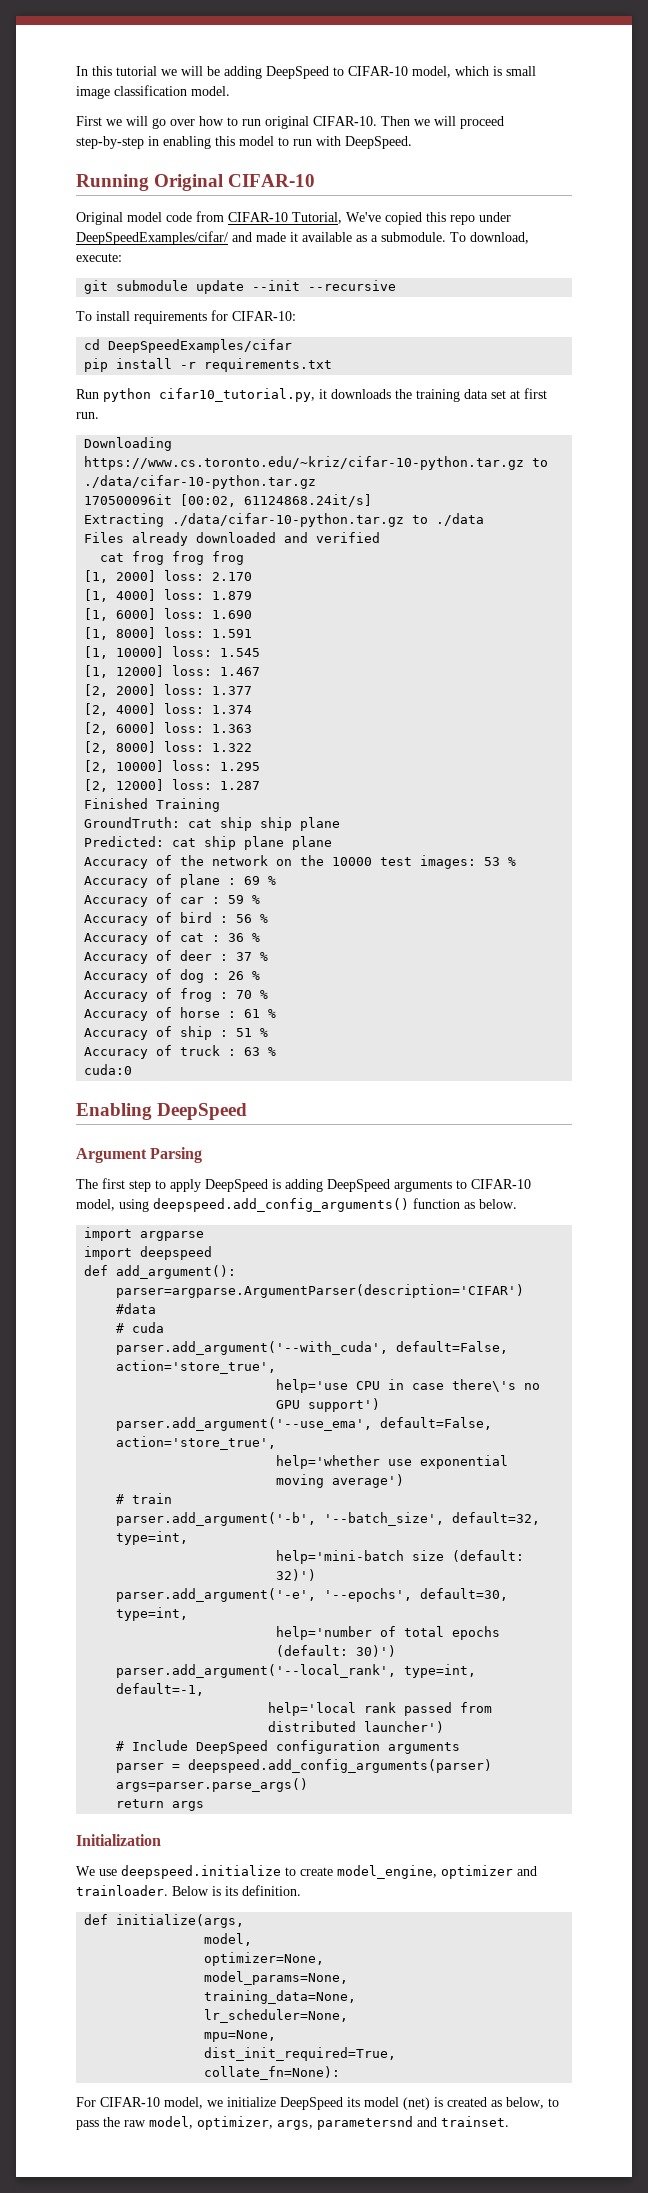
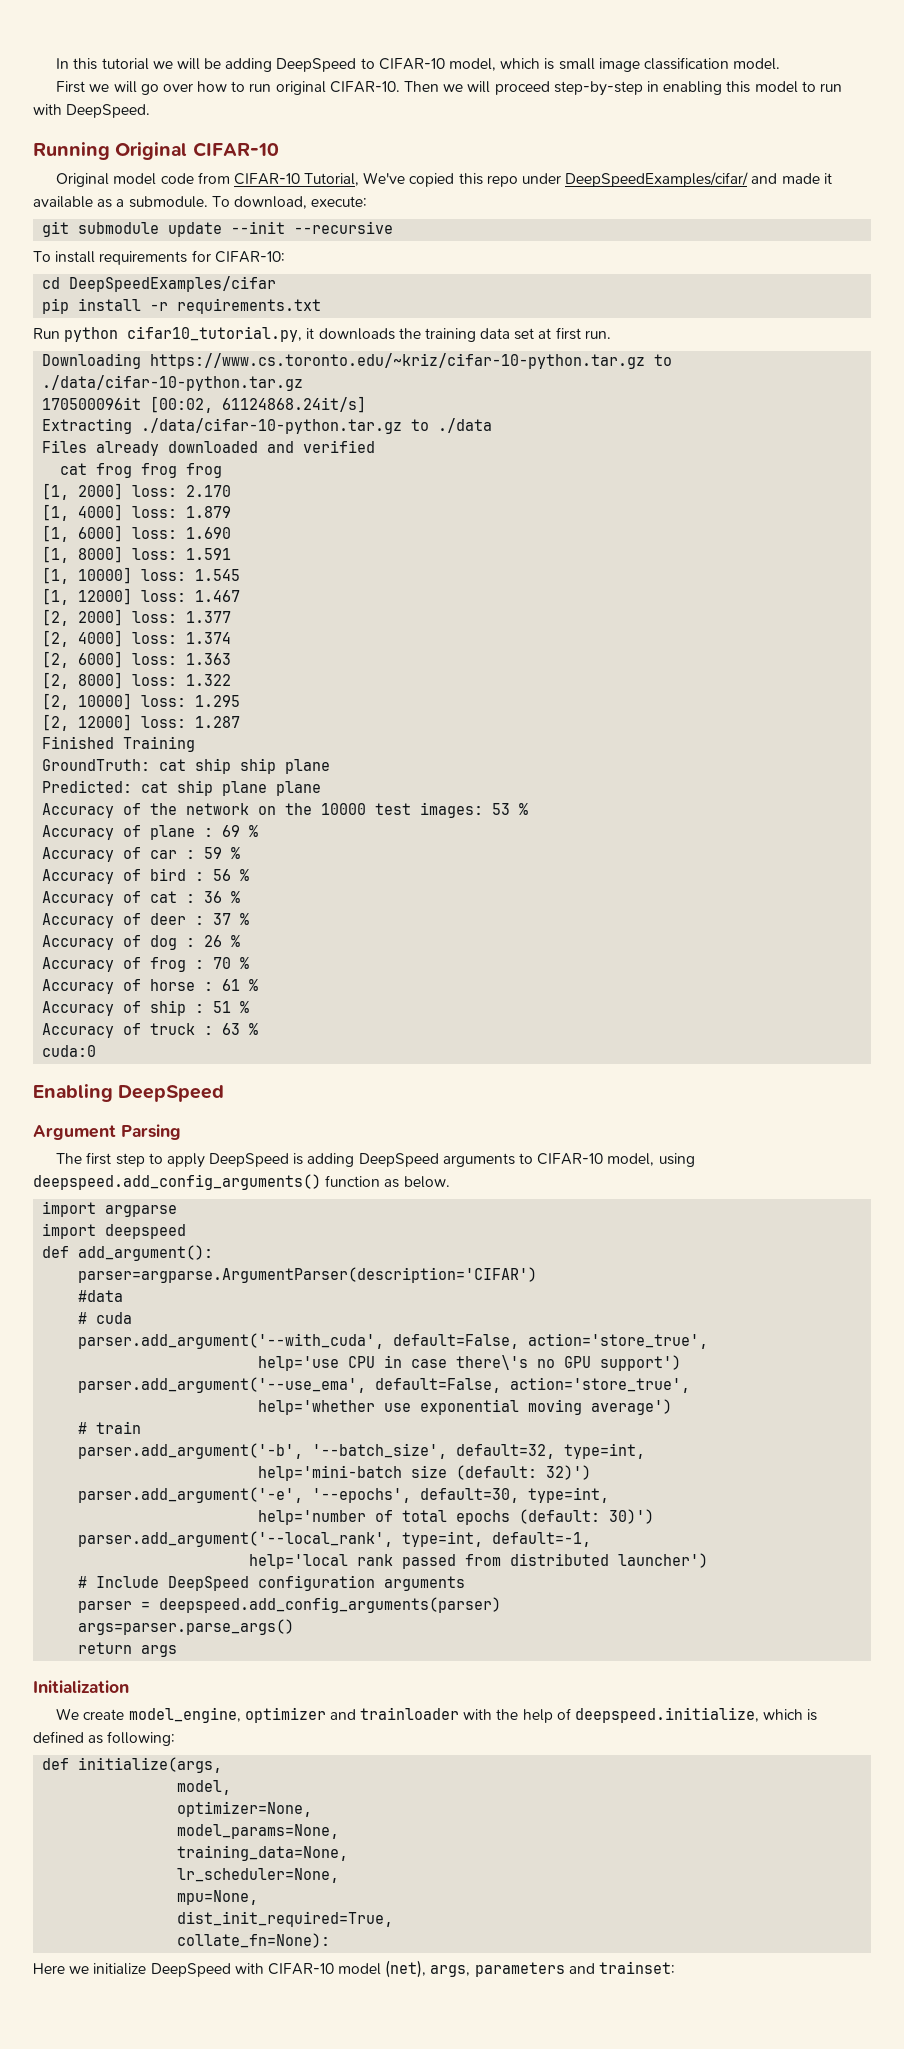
- We use deepspeed.initialize to create model_engine, optimizer and trainloader. Below is its definition.
+ We create model_engine, optimizer and trainloader with the help of deepspeed.initialize, which is defined as following:
- For CIFAR-10 model, we initialize DeepSpeed its model (net) is created as below, to pass the raw model, optimizer, args, parametersnd and trainset.
+ Here we initialize DeepSpeed with CIFAR-10 model (net), args, parameters and trainset:

